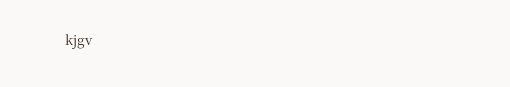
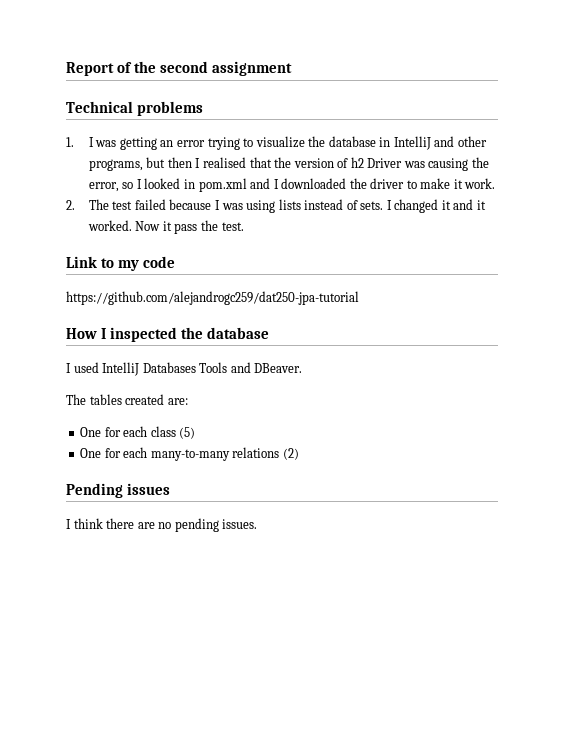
- kjgv
+ Report of the second assignment
+ Technical problems
+ 1. I was getting an error trying to visualize the database in IntelliJ and other programs, but then I realised that the version of h2 Driver was causing the error, so I looked in pom.xml and I downloaded the driver to make it work.
+ 2. The test failed because I was using lists instead of sets. I changed it and it worked. Now it pass the test.
+ Link to my code
+ https://github.com/alejandrogc259/dat250-jpa-tutorial
+ How I inspected the database
+ I used IntelliJ Databases Tools and DBeaver.
+ The tables created are:
+ One for each class (5)
+ One for each many-to-many relations (2)
+ Pending issues
+ I think there are no pending issues.

